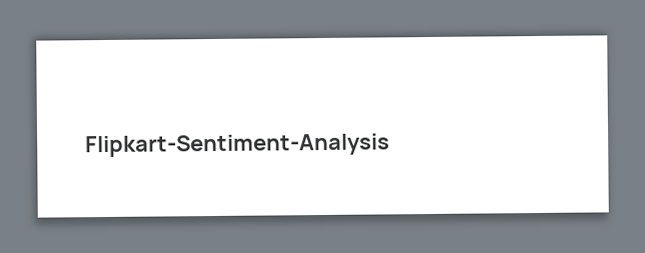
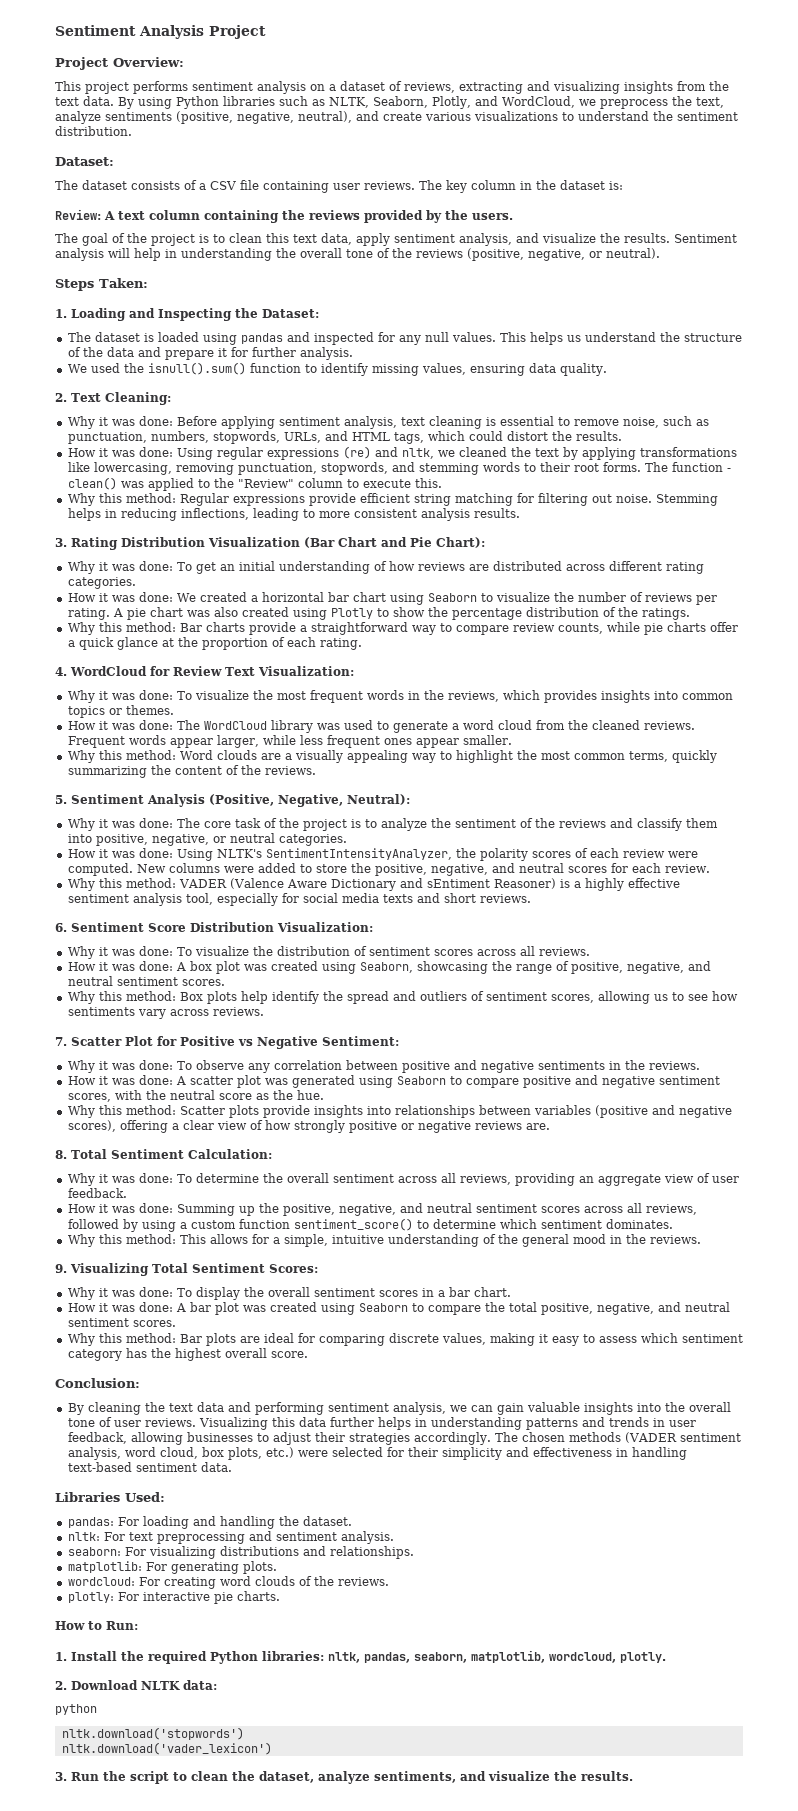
- Flipkart-Sentiment-Analysis
+ Sentiment Analysis Project
+ Project Overview:
+ This project performs sentiment analysis on a dataset of reviews, extracting and visualizing insights from the text data. By using Python libraries such as NLTK, Seaborn, Plotly, and WordCloud, we preprocess the text, analyze sentiments (positive, negative, neutral), and create various visualizations to understand the sentiment distribution.
+ Dataset:
+ The dataset consists of a CSV file containing user reviews. The key column in the dataset is:
+ Review: A text column containing the reviews provided by the users.
+ The goal of the project is to clean this text data, apply sentiment analysis, and visualize the results. Sentiment analysis will help in understanding the overall tone of the reviews (positive, negative, or neutral).
+ Steps Taken:
+ 1. Loading and Inspecting the Dataset:
+ The dataset is loaded using pandas and inspected for any null values. This helps us understand the structure of the data and prepare it for further analysis.
+ We used the isnull().sum() function to identify missing values, ensuring data quality.
+ 2. Text Cleaning:
+ Why it was done: Before applying sentiment analysis, text cleaning is essential to remove noise, such as punctuation, numbers, stopwords, URLs, and HTML tags, which could distort the results.
+ How it was done: Using regular expressions (re) and nltk, we cleaned the text by applying transformations like lowercasing, removing punctuation, stopwords, and stemming words to their root forms. The function - clean() was applied to the "Review" column to execute this.
+ Why this method: Regular expressions provide efficient string matching for filtering out noise. Stemming helps in reducing inflections, leading to more consistent analysis results.
+ 3. Rating Distribution Visualization (Bar Chart and Pie Chart):
+ Why it was done: To get an initial understanding of how reviews are distributed across different rating categories.
+ How it was done: We created a horizontal bar chart using Seaborn to visualize the number of reviews per rating. A pie chart was also created using Plotly to show the percentage distribution of the ratings.
+ Why this method: Bar charts provide a straightforward way to compare review counts, while pie charts offer a quick glance at the proportion of each rating.
+ 4. WordCloud for Review Text Visualization:
+ Why it was done: To visualize the most frequent words in the reviews, which provides insights into common topics or themes.
+ How it was done: The WordCloud library was used to generate a word cloud from the cleaned reviews. Frequent words appear larger, while less frequent ones appear smaller.
+ Why this method: Word clouds are a visually appealing way to highlight the most common terms, quickly summarizing the content of the reviews.
+ 5. Sentiment Analysis (Positive, Negative, Neutral):
+ Why it was done: The core task of the project is to analyze the sentiment of the reviews and classify them into positive, negative, or neutral categories.
+ How it was done: Using NLTK's SentimentIntensityAnalyzer, the polarity scores of each review were computed. New columns were added to store the positive, negative, and neutral scores for each review.
+ Why this method: VADER (Valence Aware Dictionary and sEntiment Reasoner) is a highly effective sentiment analysis tool, especially for social media texts and short reviews.
+ 6. Sentiment Score Distribution Visualization:
+ Why it was done: To visualize the distribution of sentiment scores across all reviews.
+ How it was done: A box plot was created using Seaborn, showcasing the range of positive, negative, and neutral sentiment scores.
+ Why this method: Box plots help identify the spread and outliers of sentiment scores, allowing us to see how sentiments vary across reviews.
+ 7. Scatter Plot for Positive vs Negative Sentiment:
+ Why it was done: To observe any correlation between positive and negative sentiments in the reviews.
+ How it was done: A scatter plot was generated using Seaborn to compare positive and negative sentiment scores, with the neutral score as the hue.
+ Why this method: Scatter plots provide insights into relationships between variables (positive and negative scores), offering a clear view of how strongly positive or negative reviews are.
+ 8. Total Sentiment Calculation:
+ Why it was done: To determine the overall sentiment across all reviews, providing an aggregate view of user feedback.
+ How it was done: Summing up the positive, negative, and neutral sentiment scores across all reviews, followed by using a custom function sentiment_score() to determine which sentiment dominates.
+ Why this method: This allows for a simple, intuitive understanding of the general mood in the reviews.
+ 9. Visualizing Total Sentiment Scores:
+ Why it was done: To display the overall sentiment scores in a bar chart.
+ How it was done: A bar plot was created using Seaborn to compare the total positive, negative, and neutral sentiment scores.
+ Why this method: Bar plots are ideal for comparing discrete values, making it easy to assess which sentiment category has the highest overall score.
+ Conclusion:
+ By cleaning the text data and performing sentiment analysis, we can gain valuable insights into the overall tone of user reviews. Visualizing this data further helps in understanding patterns and trends in user feedback, allowing businesses to adjust their strategies accordingly. The chosen methods (VADER sentiment analysis, word cloud, box plots, etc.) were selected for their simplicity and effectiveness in handling text-based sentiment data.
+ Libraries Used:
+ pandas: For loading and handling the dataset.
+ nltk: For text preprocessing and sentiment analysis.
+ seaborn: For visualizing distributions and relationships.
+ matplotlib: For generating plots.
+ wordcloud: For creating word clouds of the reviews.
+ plotly: For interactive pie charts.
+ How to Run:
+ 1. Install the required Python libraries: nltk, pandas, seaborn, matplotlib, wordcloud, plotly.
+ 2. Download NLTK data:
+ python
+ nltk.download('stopwords')
+ nltk.download('vader_lexicon')
+ 3. Run the script to clean the dataset, analyze sentiments, and visualize the results.

